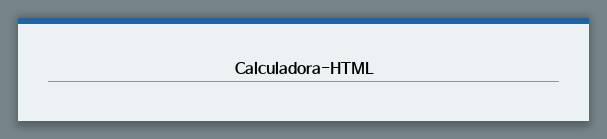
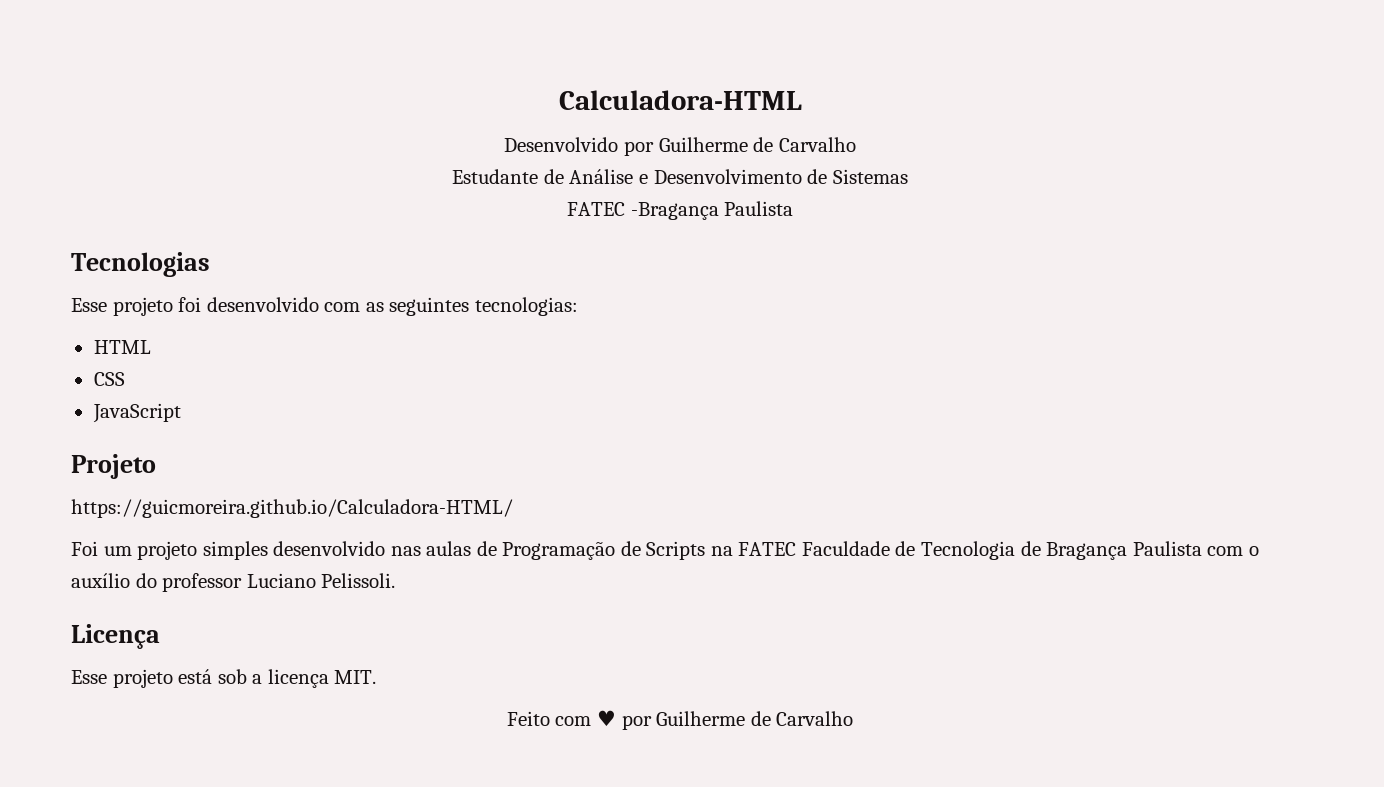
+ Desenvolvido por Guilherme de Carvalho
+ Estudante de Análise e Desenvolvimento de Sistemas
+ FATEC -Bragança Paulista
+ Tecnologias
+ Esse projeto foi desenvolvido com as seguintes tecnologias:
+ HTML
+ CSS
+ JavaScript
+ Projeto
+ https://guicmoreira.github.io/Calculadora-HTML/
+ Foi um projeto simples desenvolvido nas aulas de Programação de Scripts na FATEC Faculdade de Tecnologia de Bragança Paulista com o auxílio do professor Luciano Pelissoli.
+ Licença
+ Esse projeto está sob a licença MIT.
+ Feito com ♥ por Guilherme de Carvalho

